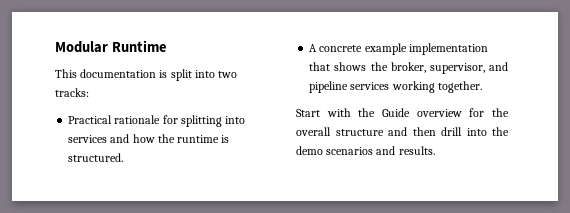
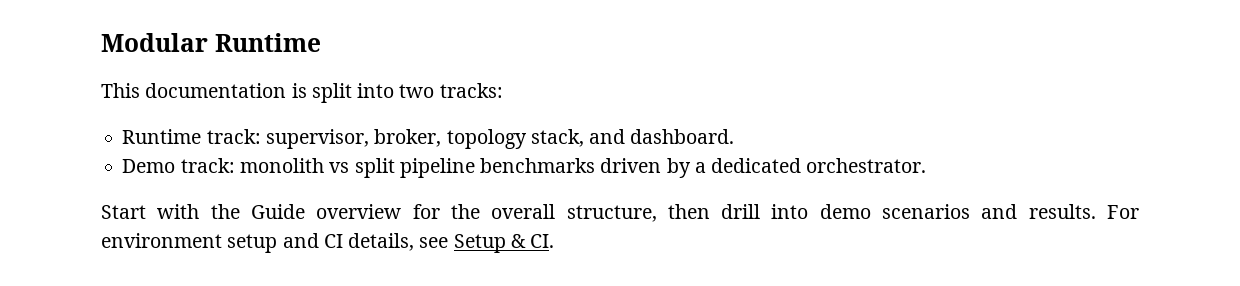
- Practical rationale for splitting into services and how the runtime is structured.
- A concrete example implementation that shows the broker, supervisor, and pipeline services working together.
+ Runtime track: supervisor, broker, topology stack, and dashboard.
+ Demo track: monolith vs split pipeline benchmarks driven by a dedicated orchestrator.
- Start with the Guide overview for the overall structure and then drill into the demo scenarios and results.
+ Start with the Guide overview for the overall structure, then drill into demo scenarios and results.
+ For environment setup and CI details, see Setup & CI.

